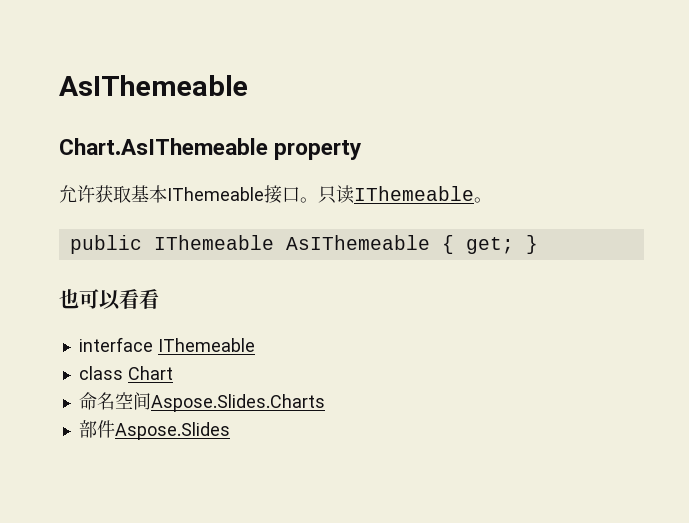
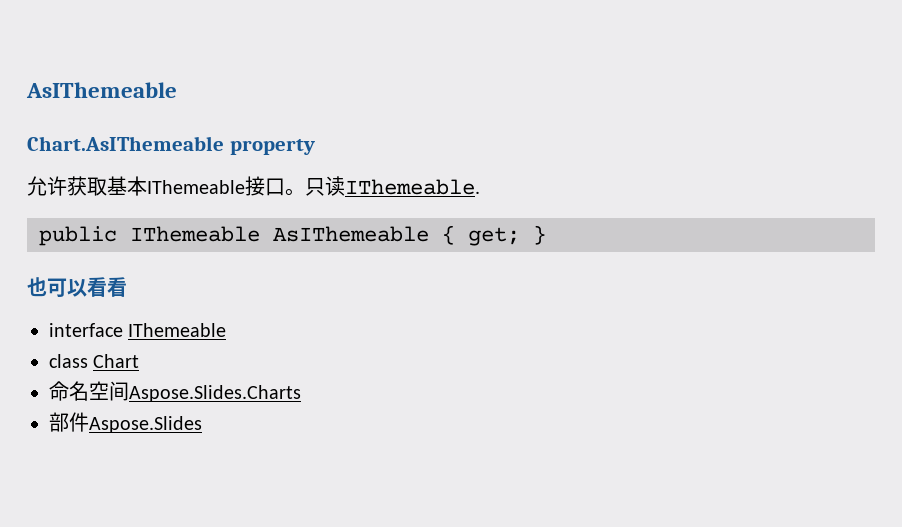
- 只读IThemeable。
+ 只读IThemeable.

